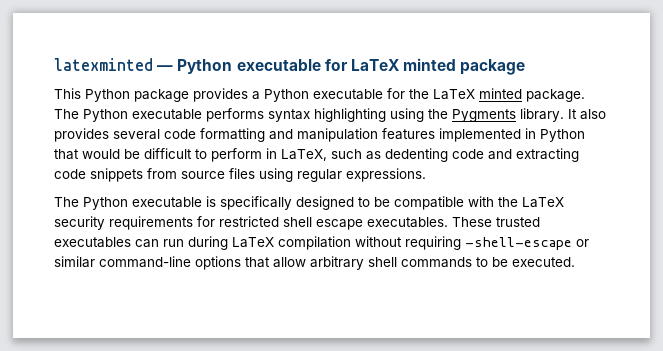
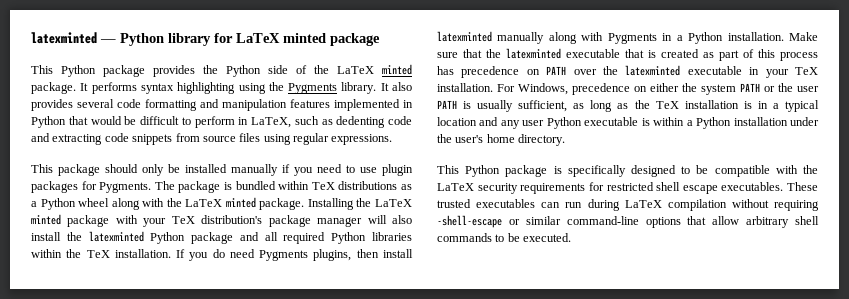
- latexminted — Python executable for LaTeX minted package
+ latexminted — Python library for LaTeX minted package
- This Python package provides a Python executable for the LaTeX minted package. The Python executable performs syntax highlighting using the Pygments library.
+ This Python package provides the Python side of the LaTeX minted package. It performs syntax highlighting using the Pygments library.
- The Python executable is specifically designed to be compatible with the LaTeX security requirements for restricted shell escape executables.
+ This package should only be installed manually if you need to use plugin packages for Pygments. The package is bundled within TeX distributions as a Python wheel along with the LaTeX minted package. Installing the LaTeX minted package with your TeX distribution's package manager will also install the latexminted Python package and all required Python libraries within the TeX installation. If you do need Pygments plugins, then install latexminted manually along with Pygments in a Python installation. Make sure that the latexminted executable that is created as part of this process has precedence on PATH over the latexminted executable in your TeX installation. For Windows, precedence on either the system PATH or the user PATH is usually sufficient, as long as the TeX installation is in a typical location and any user Python executable is within a Python installation under the user's home directory.
+ This Python package is specifically designed to be compatible with the LaTeX security requirements for restricted shell escape executables.

